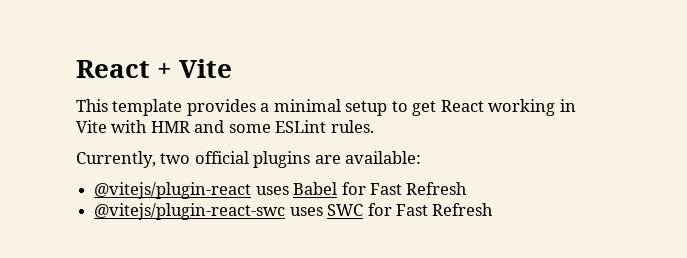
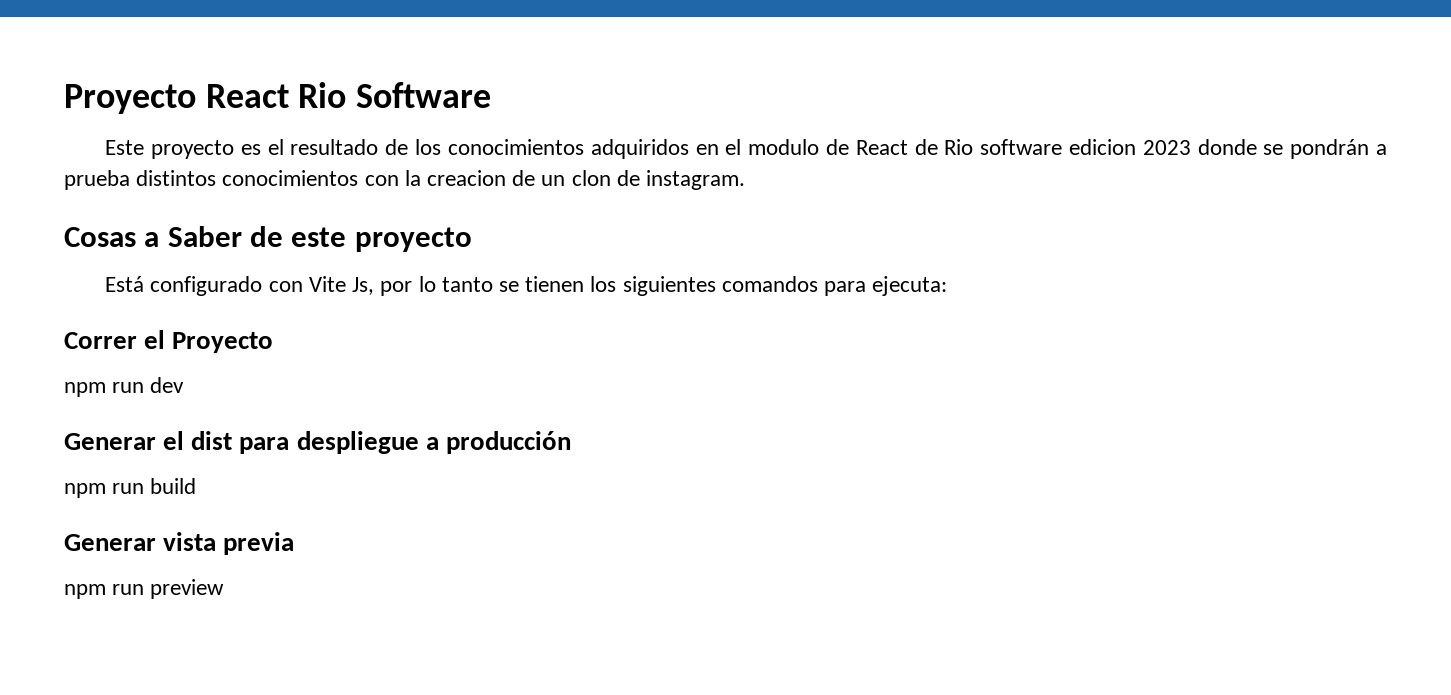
- React + Vite
- This template provides a minimal setup to get React working in Vite with HMR and some ESLint rules.
- Currently, two official plugins are available:
- @vitejs/plugin-react uses Babel for Fast Refresh
- @vitejs/plugin-react-swc uses SWC for Fast Refresh
+ Proyecto React Rio Software
+ Este proyecto es el resultado de los conocimientos adquiridos en el modulo de React de Rio software edicion 2023 donde se pondrán a prueba distintos conocimientos con la creacion de un clon de instagram.
+ Cosas a Saber de este proyecto
+ Está configurado con Vite Js, por lo tanto se tienen los siguientes comandos para ejecuta:
+ Correr el Proyecto
+ npm run dev
+ Generar el dist para despliegue a producción
+ npm run build
+ Generar vista previa
+ npm run preview

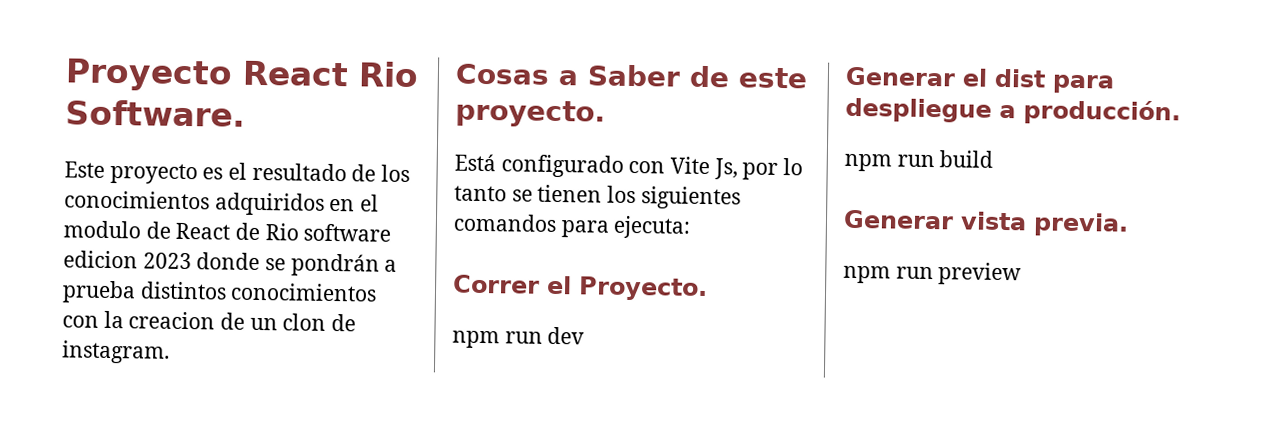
- Proyecto React Rio Software
+ Proyecto React Rio Software.
- Cosas a Saber de este proyecto
+ Cosas a Saber de este proyecto.
- Correr el Proyecto
+ Correr el Proyecto.
- Generar el dist para despliegue a producción
+ Generar el dist para despliegue a producción.
- Generar vista previa
+ Generar vista previa.

